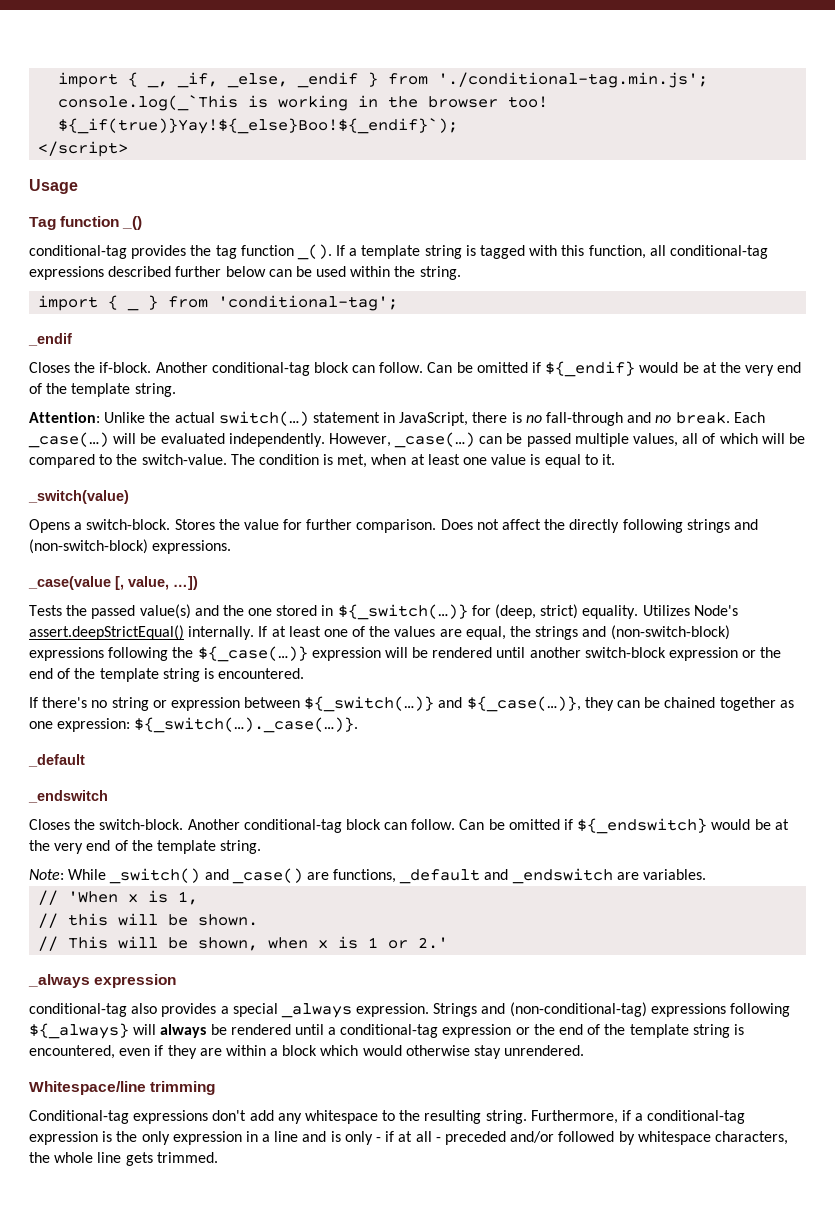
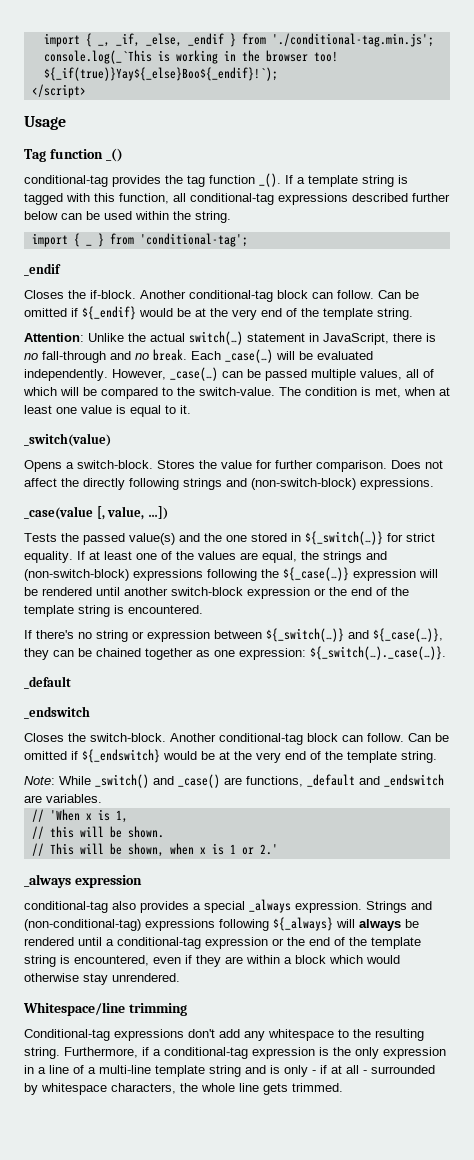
- ${_if(true)}Yay!${_else}Boo!${_endif}`);
+ ${_if(true)}Yay${_else}Boo${_endif}!`);
- Tests the passed value(s) and the one stored in ${_switch(…)} for (deep, strict) equality. Utilizes Node's assert.deepStrictEqual() internally.
+ Tests the passed value(s) and the one stored in ${_switch(…)} for strict equality.
- Furthermore, if a conditional-tag expression is the only expression in a line and is only - if at all - preceded and/or followed by whitespace characters, the whole line gets trimmed.
+ Furthermore, if a conditional-tag expression is the only expression in a line of a multi-line template string and is only - if at all - surrounded by whitespace characters, the whole line gets trimmed.

